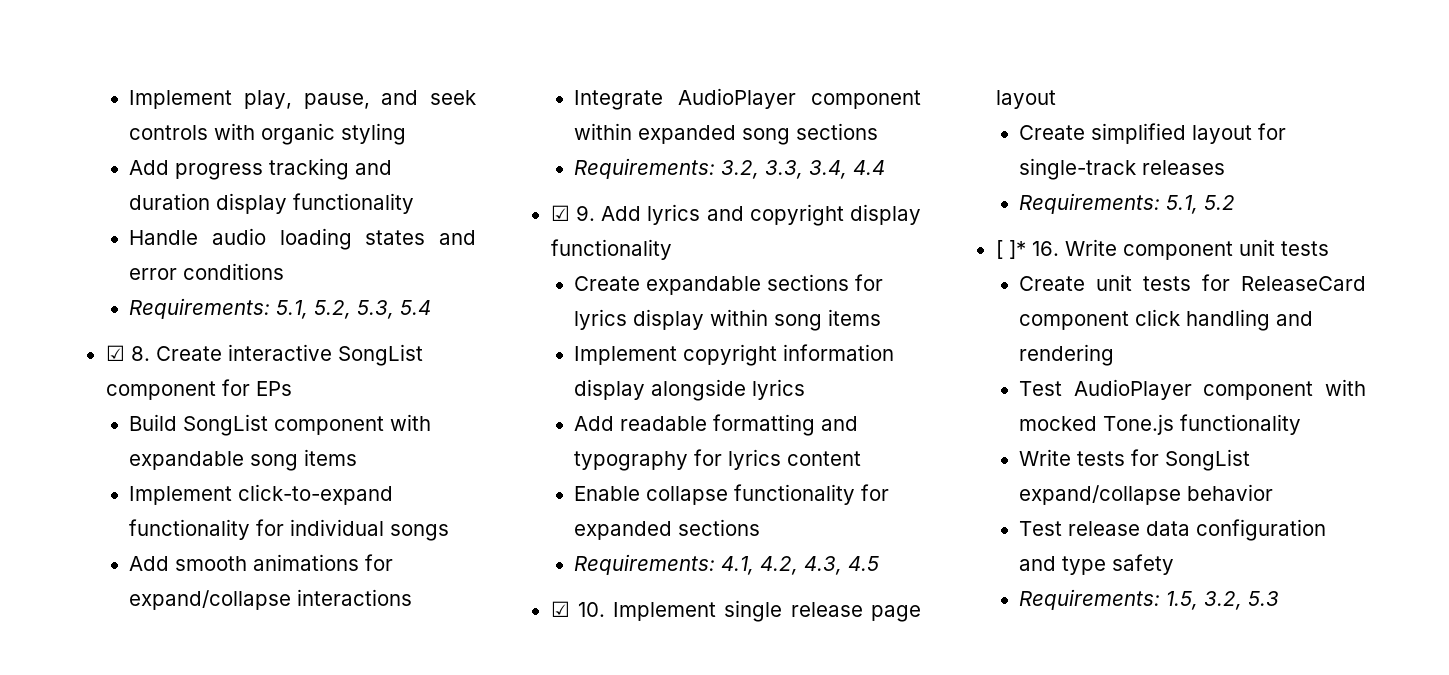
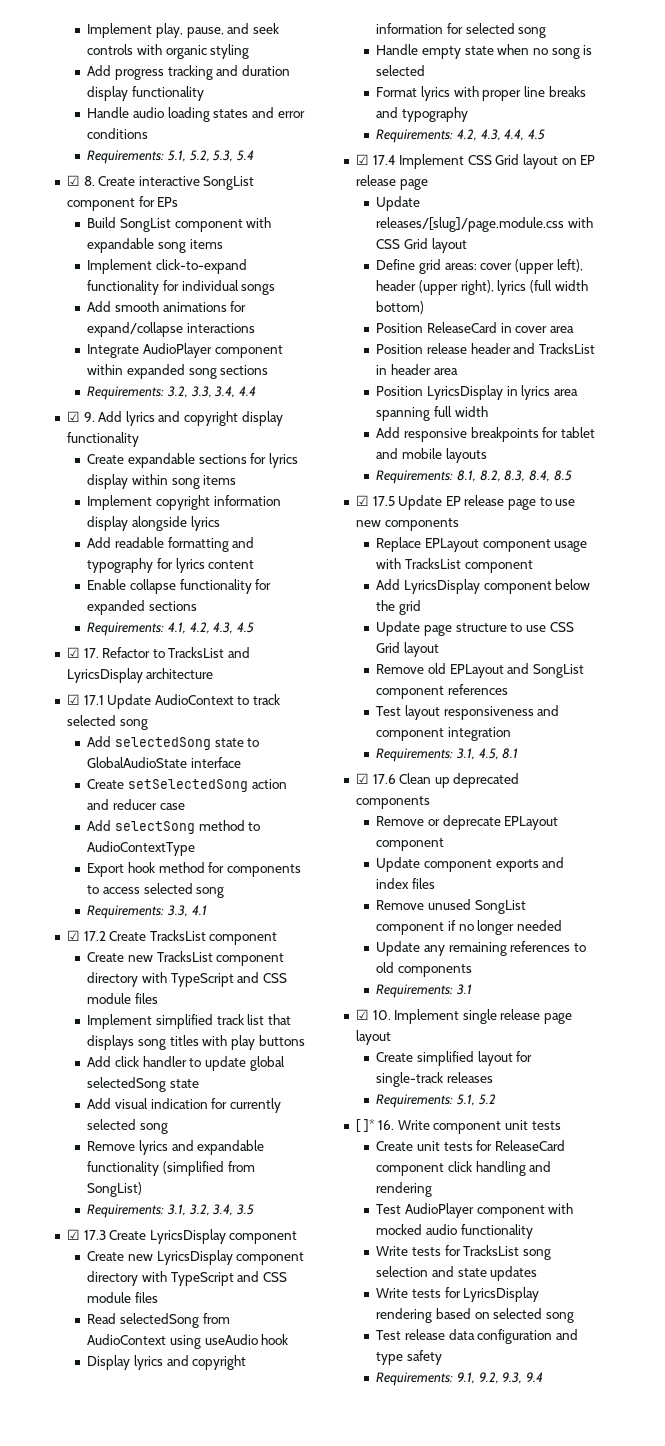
+ ☑ 17. Refactor to TracksList and LyricsDisplay architecture
+ ☑ 17.1 Update AudioContext to track selected song
+ Add selectedSong state to GlobalAudioState interface
+ Create setSelectedSong action and reducer case
+ Add selectSong method to AudioContextType
+ Export hook method for components to access selected song
+ Requirements: 3.3, 4.1
+ ☑ 17.2 Create TracksList component
+ Create new TracksList component directory with TypeScript and CSS module files
+ Implement simplified track list that displays song titles with play buttons
+ Add click handler to update global selectedSong state
+ Add visual indication for currently selected song
+ Remove lyrics and expandable functionality (simplified from SongList)
+ Requirements: 3.1, 3.2, 3.4, 3.5
+ ☑ 17.3 Create LyricsDisplay component
+ Create new LyricsDisplay component directory with TypeScript and CSS module files
+ Read selectedSong from AudioContext using useAudio hook
+ Display lyrics and copyright information for selected song
+ Handle empty state when no song is selected
+ Format lyrics with proper line breaks and typography
+ Requirements: 4.2, 4.3, 4.4, 4.5
+ ☑ 17.4 Implement CSS Grid layout on EP release page
+ Update releases/[slug]/page.module.css with CSS Grid layout
+ Define grid areas: cover (upper left), header (upper right), lyrics (full width bottom)
+ Position ReleaseCard in cover area
+ Position release header and TracksList in header area
+ Position LyricsDisplay in lyrics area spanning full width
+ Add responsive breakpoints for tablet and mobile layouts
+ Requirements: 8.1, 8.2, 8.3, 8.4, 8.5
+ ☑ 17.5 Update EP release page to use new components
+ Replace EPLayout component usage with TracksList component
+ Add LyricsDisplay component below the grid
+ Update page structure to use CSS Grid layout
+ Remove old EPLayout and SongList component references
+ Test layout responsiveness and component integration
+ Requirements: 3.1, 4.5, 8.1
+ ☑ 17.6 Clean up deprecated components
+ Remove or deprecate EPLayout component
+ Update component exports and index files
+ Remove unused SongList component if no longer needed
+ Update any remaining references to old components
+ Requirements: 3.1
- Test AudioPlayer component with mocked Tone.js functionality
+ Test AudioPlayer component with mocked audio functionality
- Write tests for SongList expand/collapse behavior
+ Write tests for TracksList song selection and state updates
+ Write tests for LyricsDisplay rendering based on selected song
- Requirements: 1.5, 3.2, 5.3
+ Requirements: 9.1, 9.2, 9.3, 9.4

